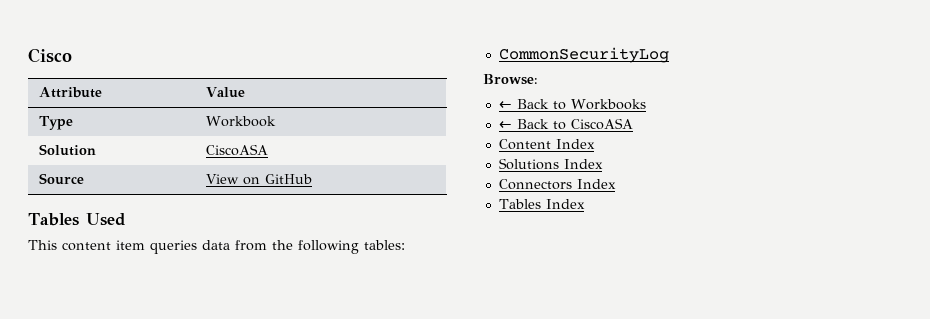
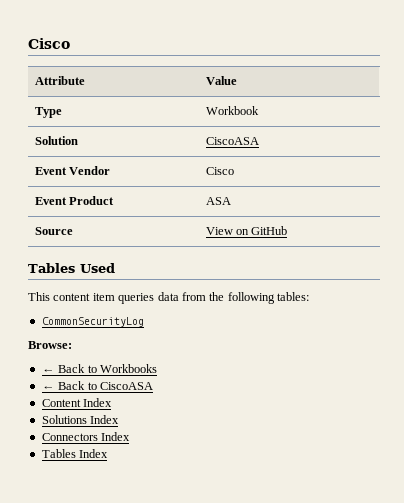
+ Event Vendor | Cisco
+ Event Product | ASA

